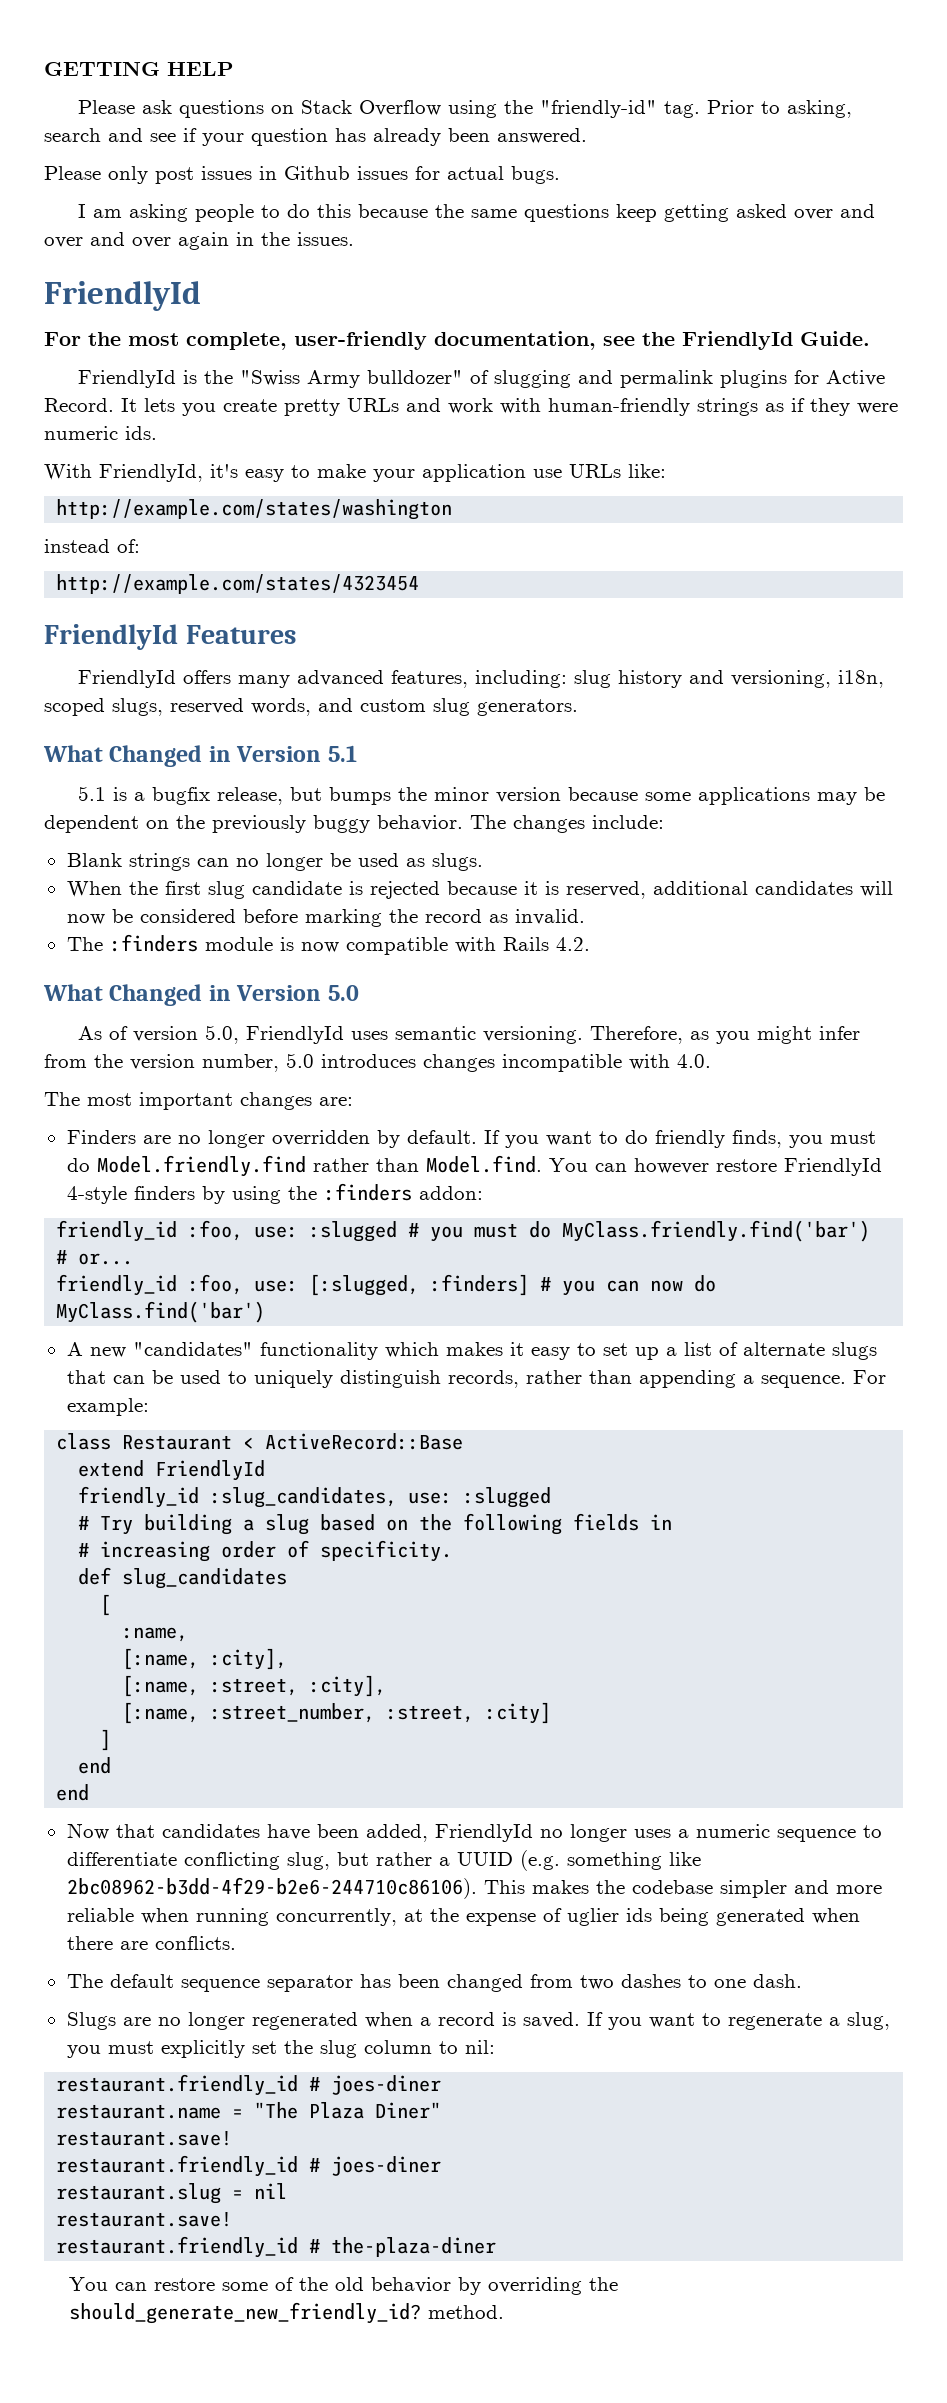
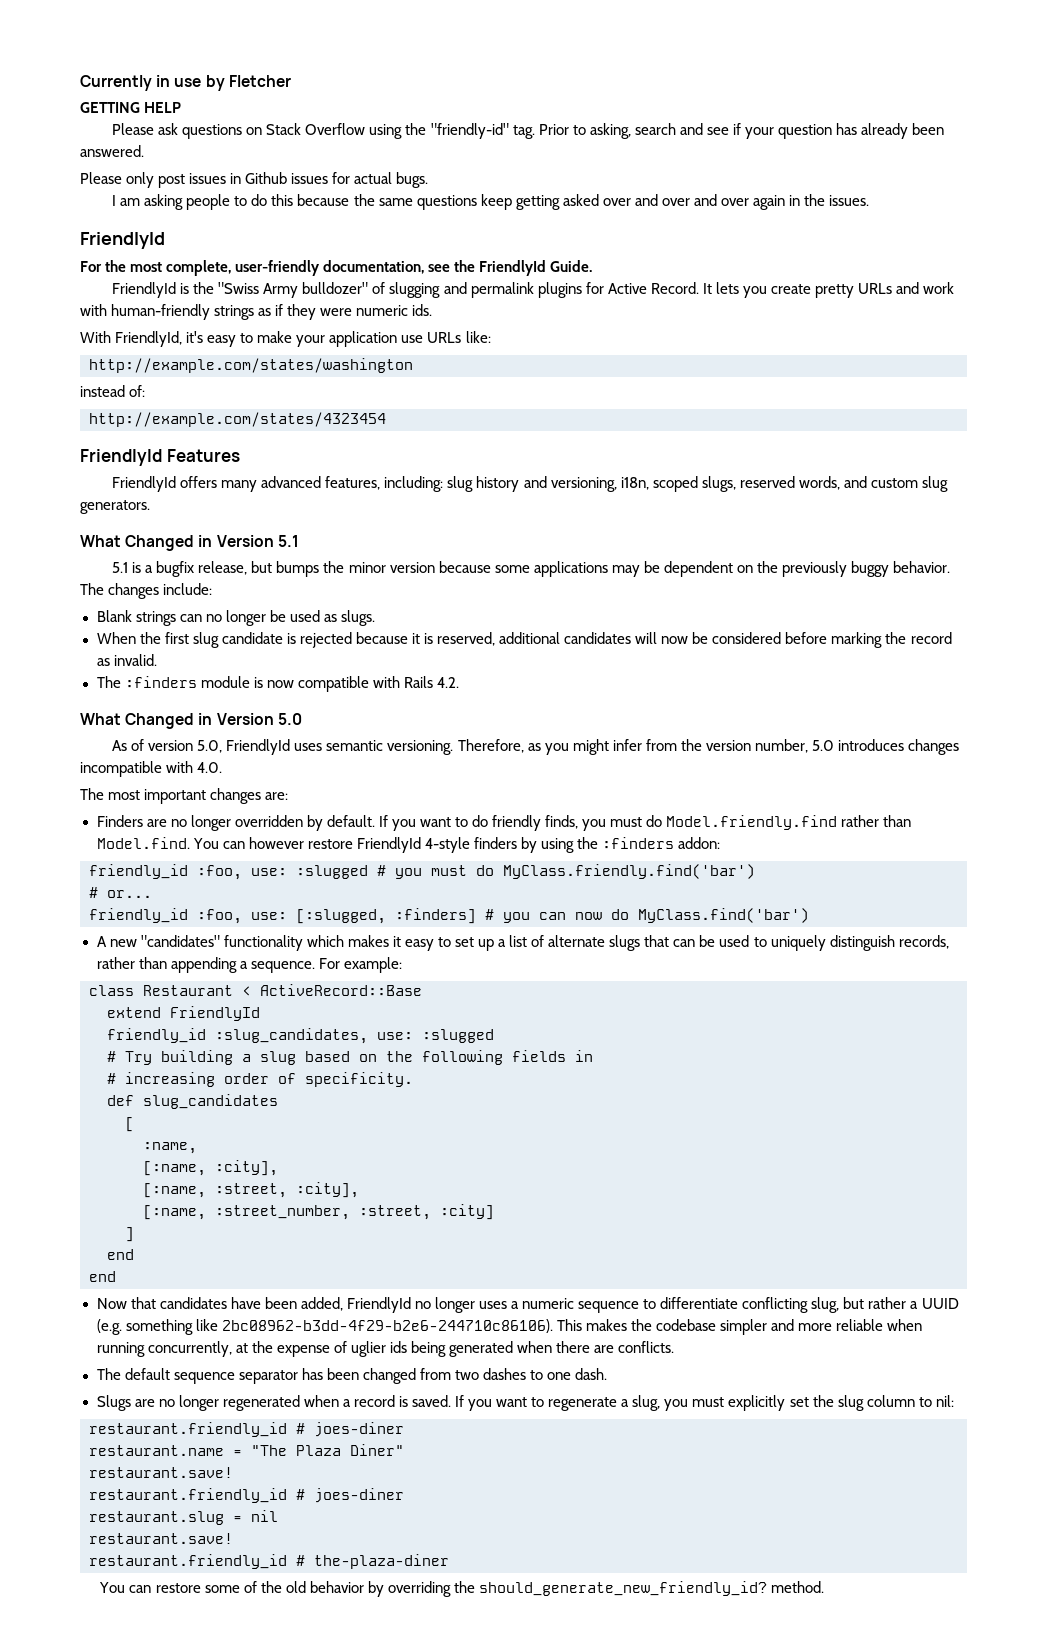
+ Currently in use by Fletcher

